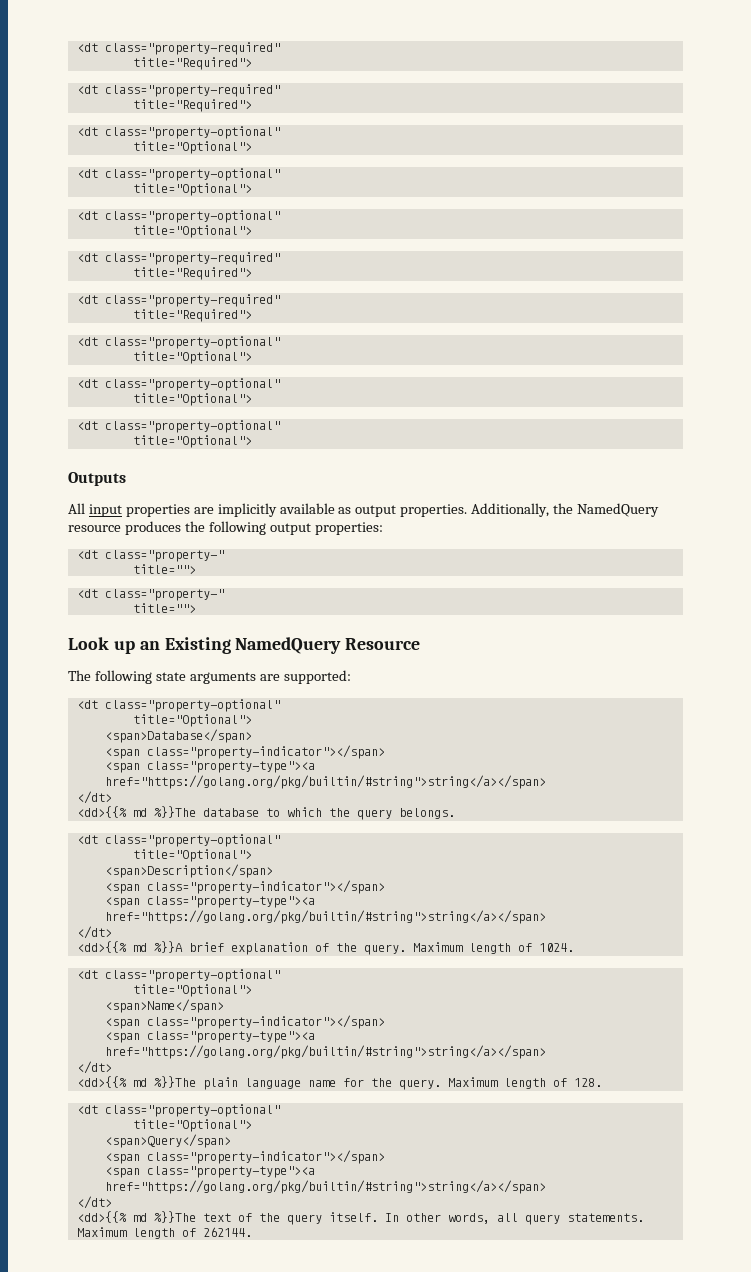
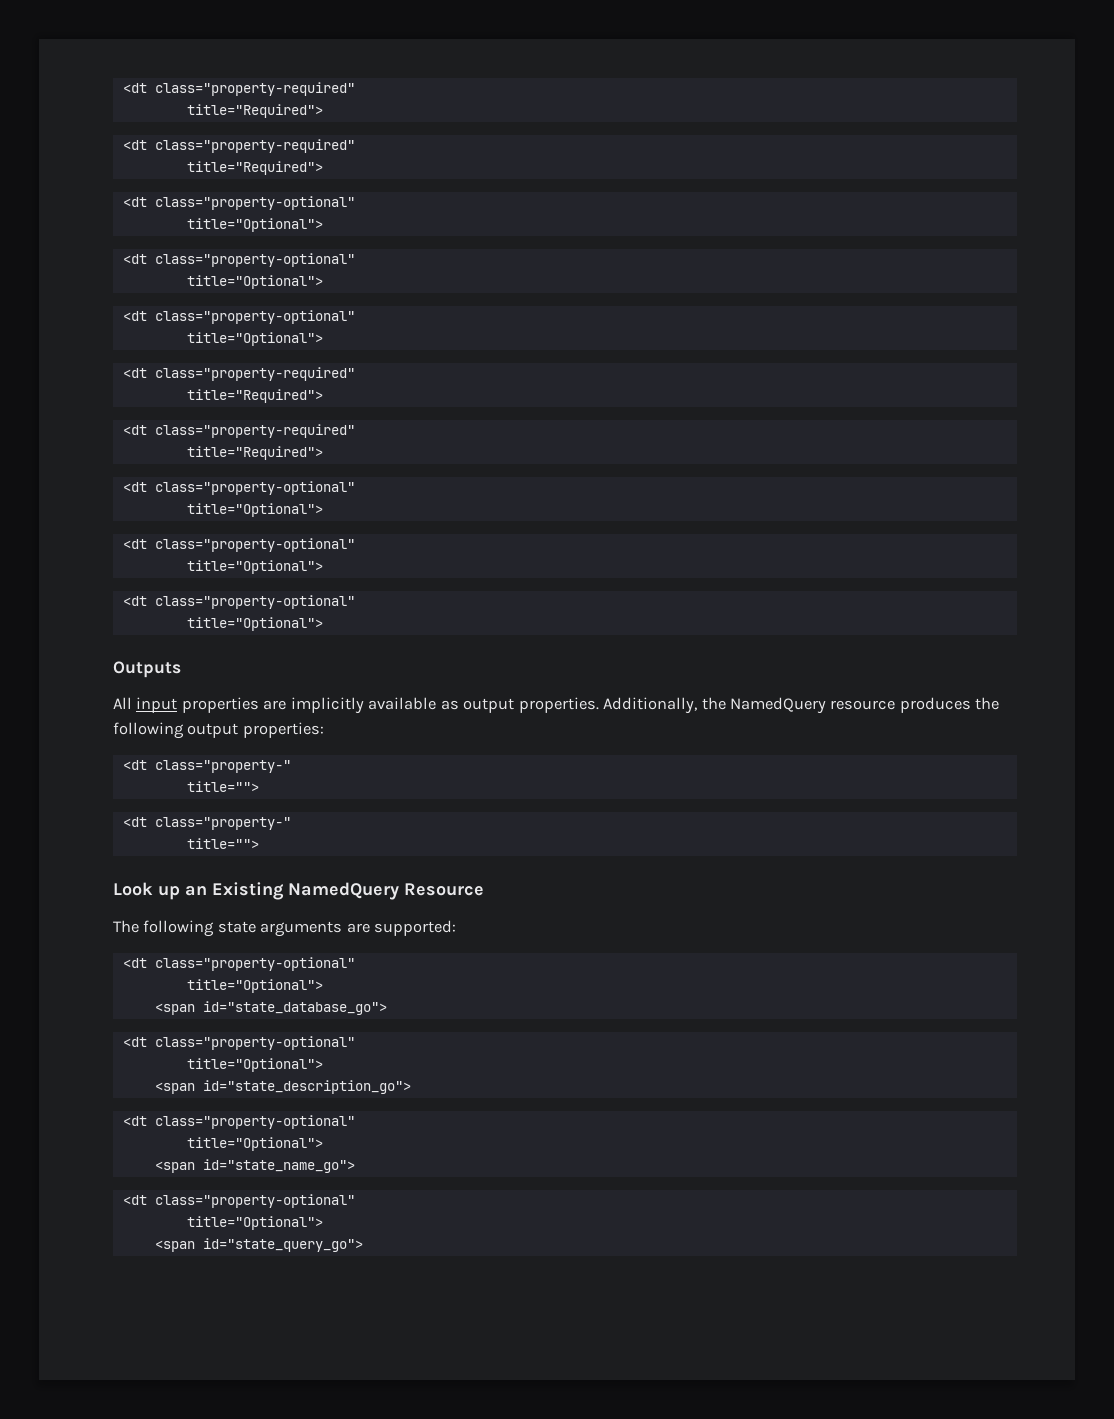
- <span>Database</span>
- <span class="property-indicator"></span>
- <span class="property-type"><a href="https://golang.org/pkg/builtin/#string">string</a></span>
- </dt>
- <dd>{{% md %}}The database to which the query belongs.
+ <span id="state_database_go">
  <dt class="property-optional"
  title="Optional">
- <span>Description</span>
- <span class="property-indicator"></span>
- <span class="property-type"><a href="https://golang.org/pkg/builtin/#string">string</a></span>
- </dt>
- <dd>{{% md %}}A brief explanation of the query. Maximum length of 1024.
+ <span id="state_description_go">
  <dt class="property-optional"
  title="Optional">
- <span>Name</span>
- <span class="property-indicator"></span>
- <span class="property-type"><a href="https://golang.org/pkg/builtin/#string">string</a></span>
- </dt>
- <dd>{{% md %}}The plain language name for the query. Maximum length of 128.
+ <span id="state_name_go">
  <dt class="property-optional"
  title="Optional">
- <span>Query</span>
- <span class="property-indicator"></span>
- <span class="property-type"><a href="https://golang.org/pkg/builtin/#string">string</a></span>
- </dt>
- <dd>{{% md %}}The text of the query itself. In other words, all query statements. Maximum length of 262144.
+ <span id="state_query_go">

